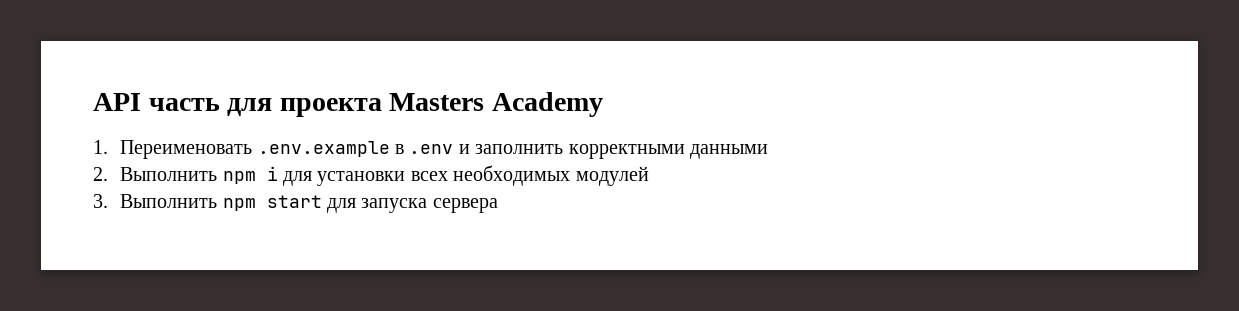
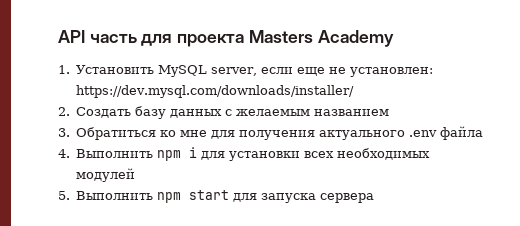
- 1. Переименовать .env.example в .env и заполнить корректными данными
- 2. Выполнить npm i для установки всех необходимых модулей
+ 1. Установить MySQL server, если еще не установлен: https://dev.mysql.com/downloads/installer/
+ 2. Создать базу данных с желаемым названием
+ 3. Обратиться ко мне для получения актуального .env файла
+ 4. Выполнить npm i для установки всех необходимых модулей
- 3. Выполнить npm start для запуска сервера
+ 5. Выполнить npm start для запуска сервера

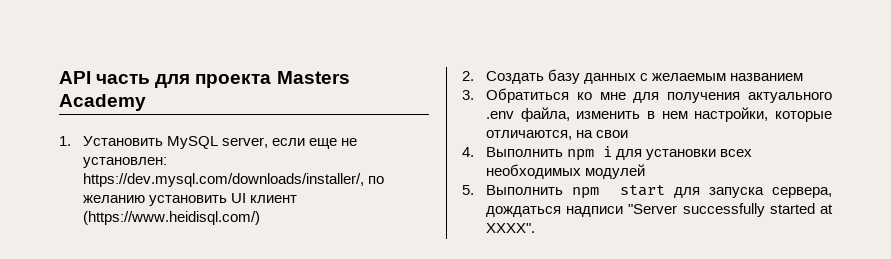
- 1. Установить MySQL server, если еще не установлен: https://dev.mysql.com/downloads/installer/
+ 1. Установить MySQL server, если еще не установлен: https://dev.mysql.com/downloads/installer/, по желанию установить UI клиент (https://www.heidisql.com/)
- 3. Обратиться ко мне для получения актуального .env файла
+ 3. Обратиться ко мне для получения актуального .env файла, изменить в нем настройки, которые отличаются, на свои
- 5. Выполнить npm start для запуска сервера
+ 5. Выполнить npm start для запуска сервера, дождаться надписи "Server successfully started at ХХХХ".

